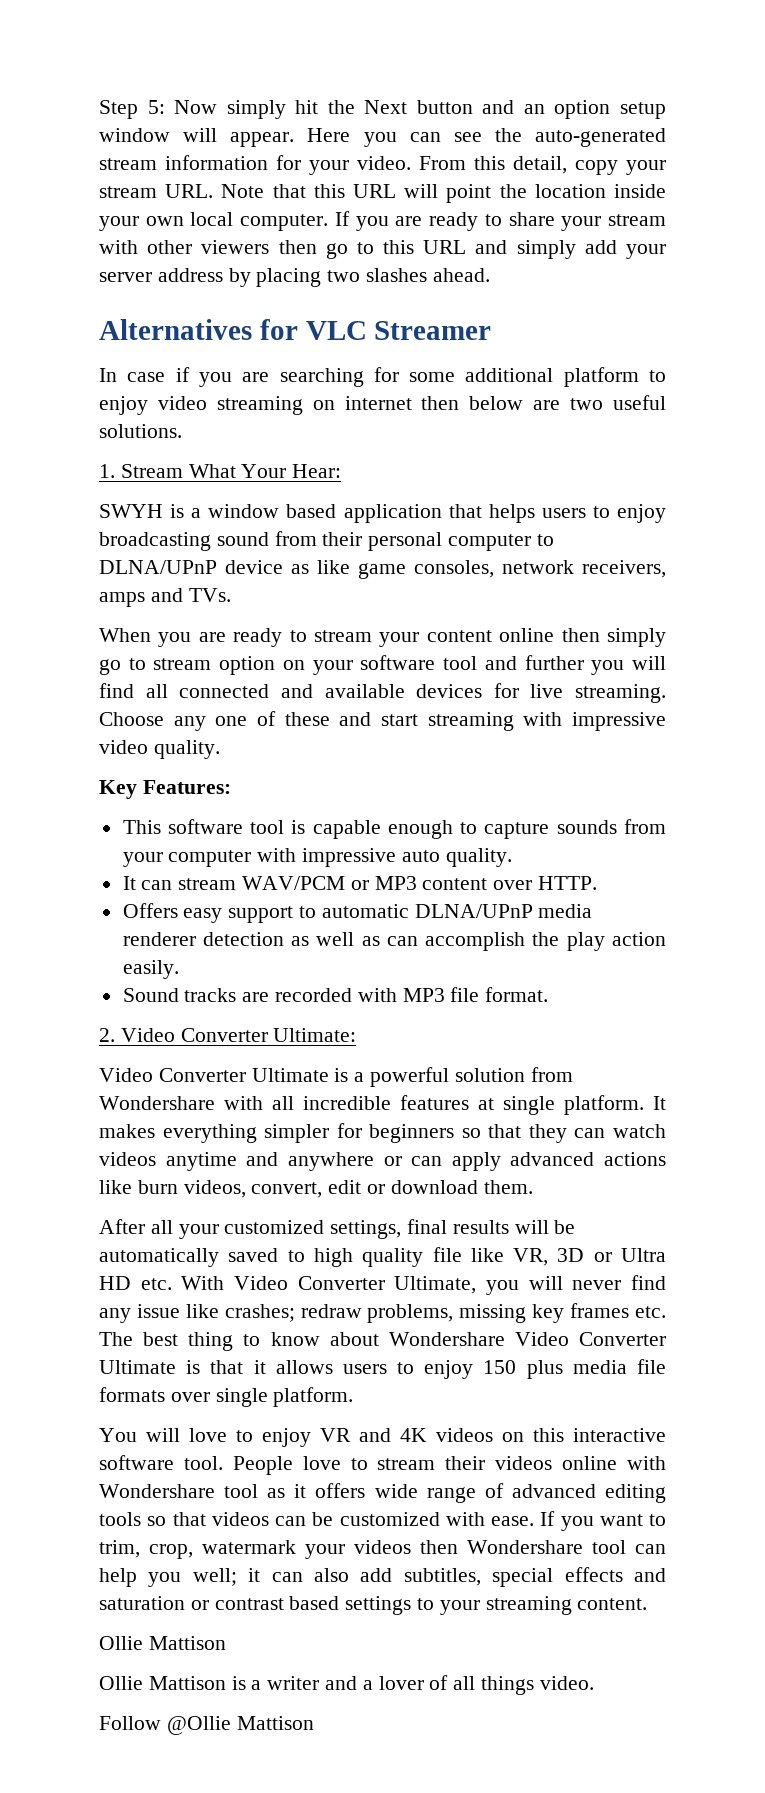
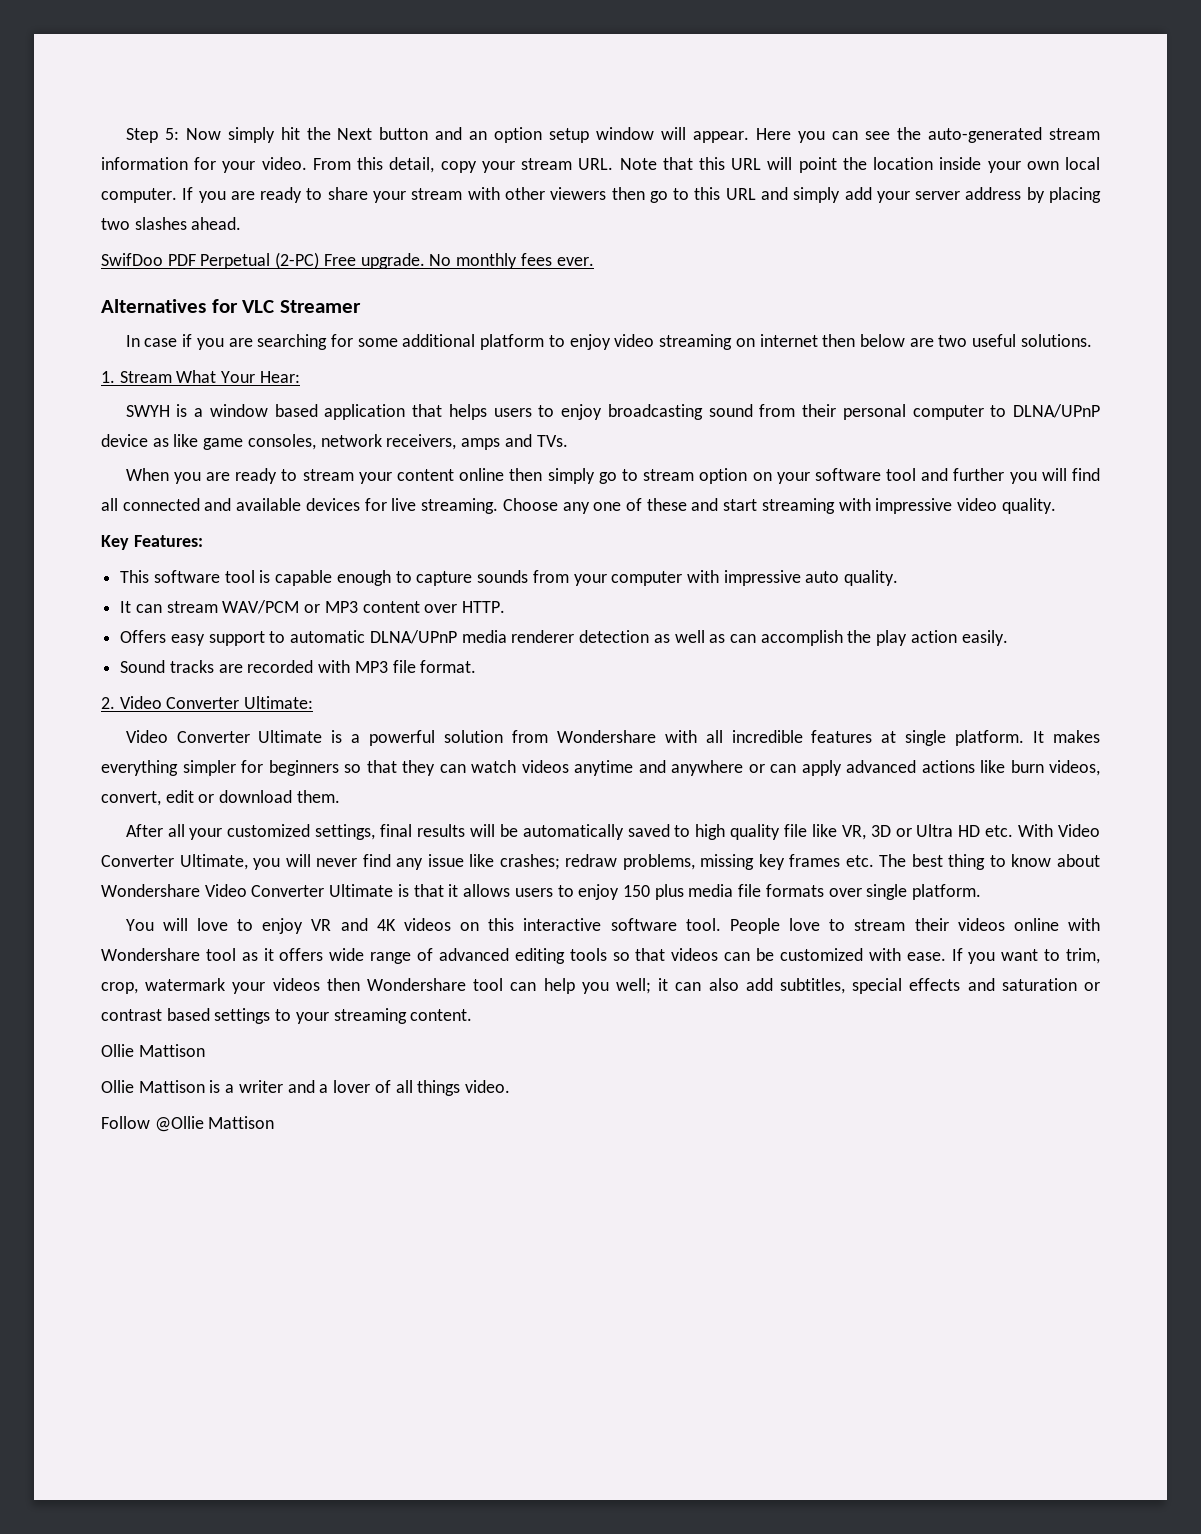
+ SwifDoo PDF Perpetual (2-PC) Free upgrade. No monthly fees ever.

